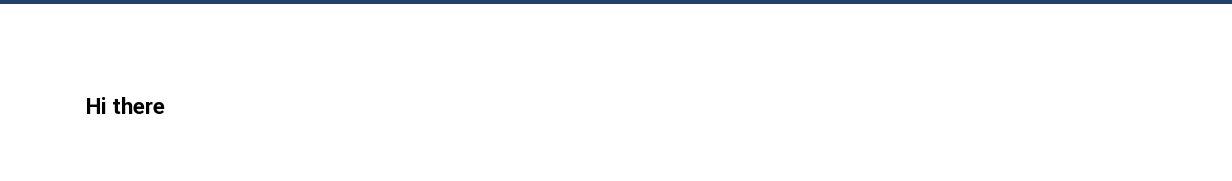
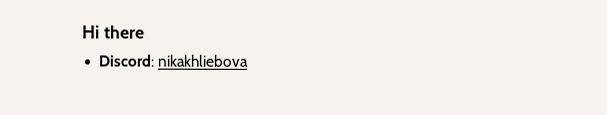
+ Discord: nikakhliebova

